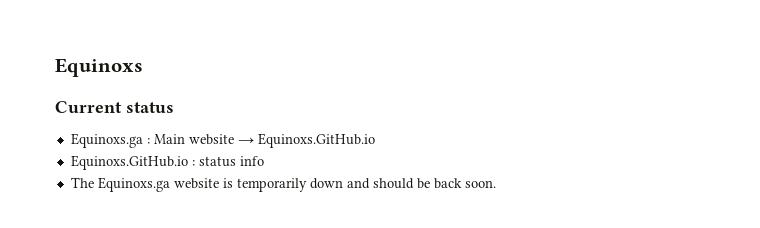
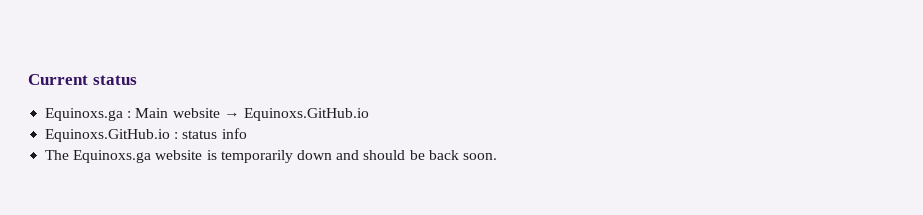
- Equinoxs

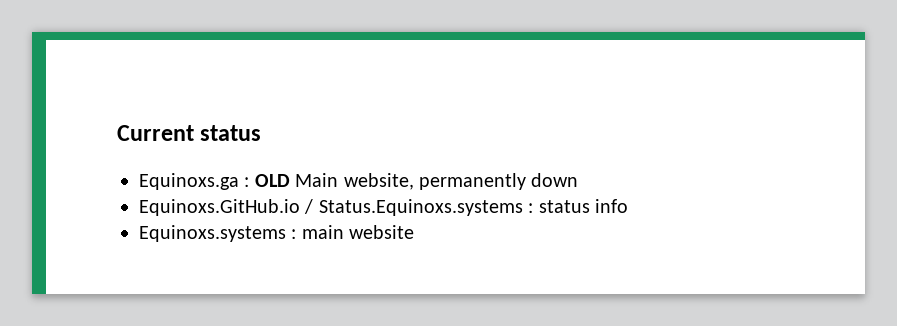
- Equinoxs.ga : Main website → Equinoxs.GitHub.io
- Equinoxs.GitHub.io : status info
+ Equinoxs.ga : OLD Main website, permanently down
+ Equinoxs.GitHub.io / Status.Equinoxs.systems : status info
- The Equinoxs.ga website is temporarily down and should be back soon.
+ Equinoxs.systems : main website

